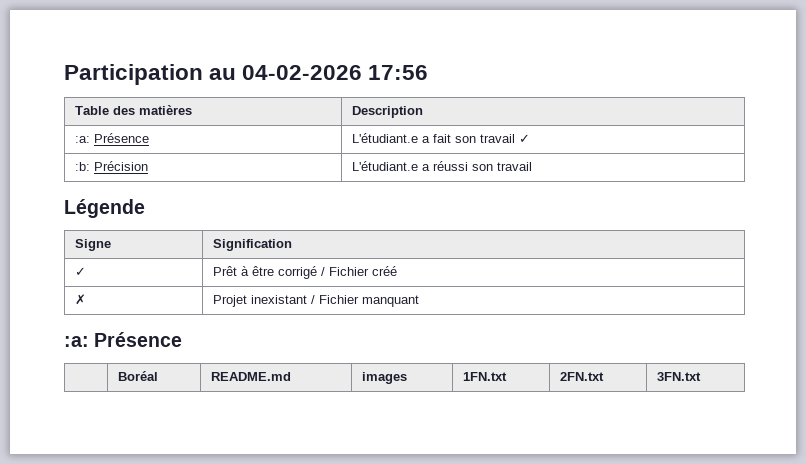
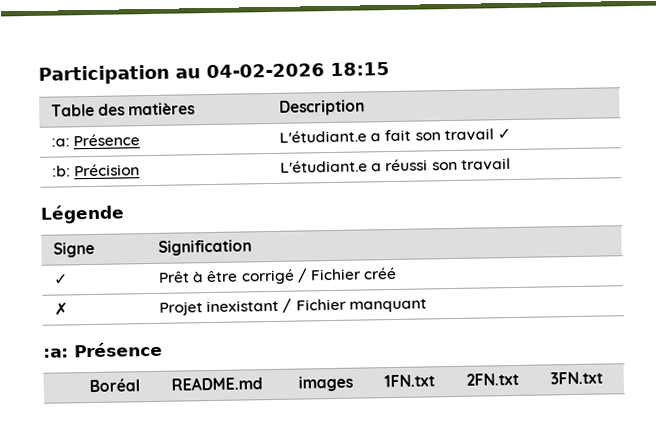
- Participation au 04-02-2026 17:56
+ Participation au 04-02-2026 18:15

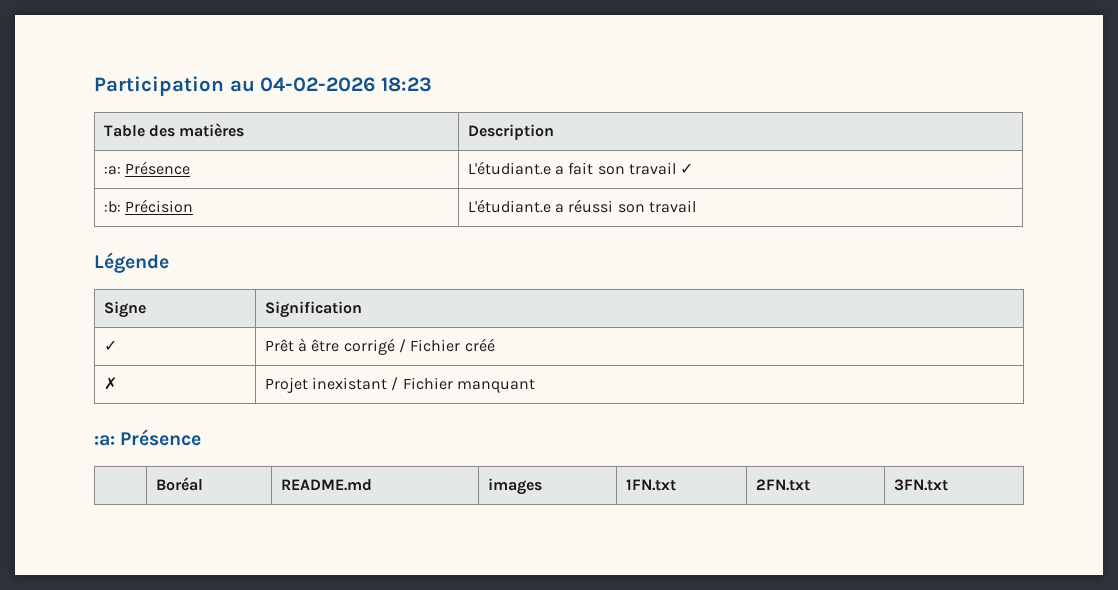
- Participation au 04-02-2026 18:15
+ Participation au 04-02-2026 18:23

